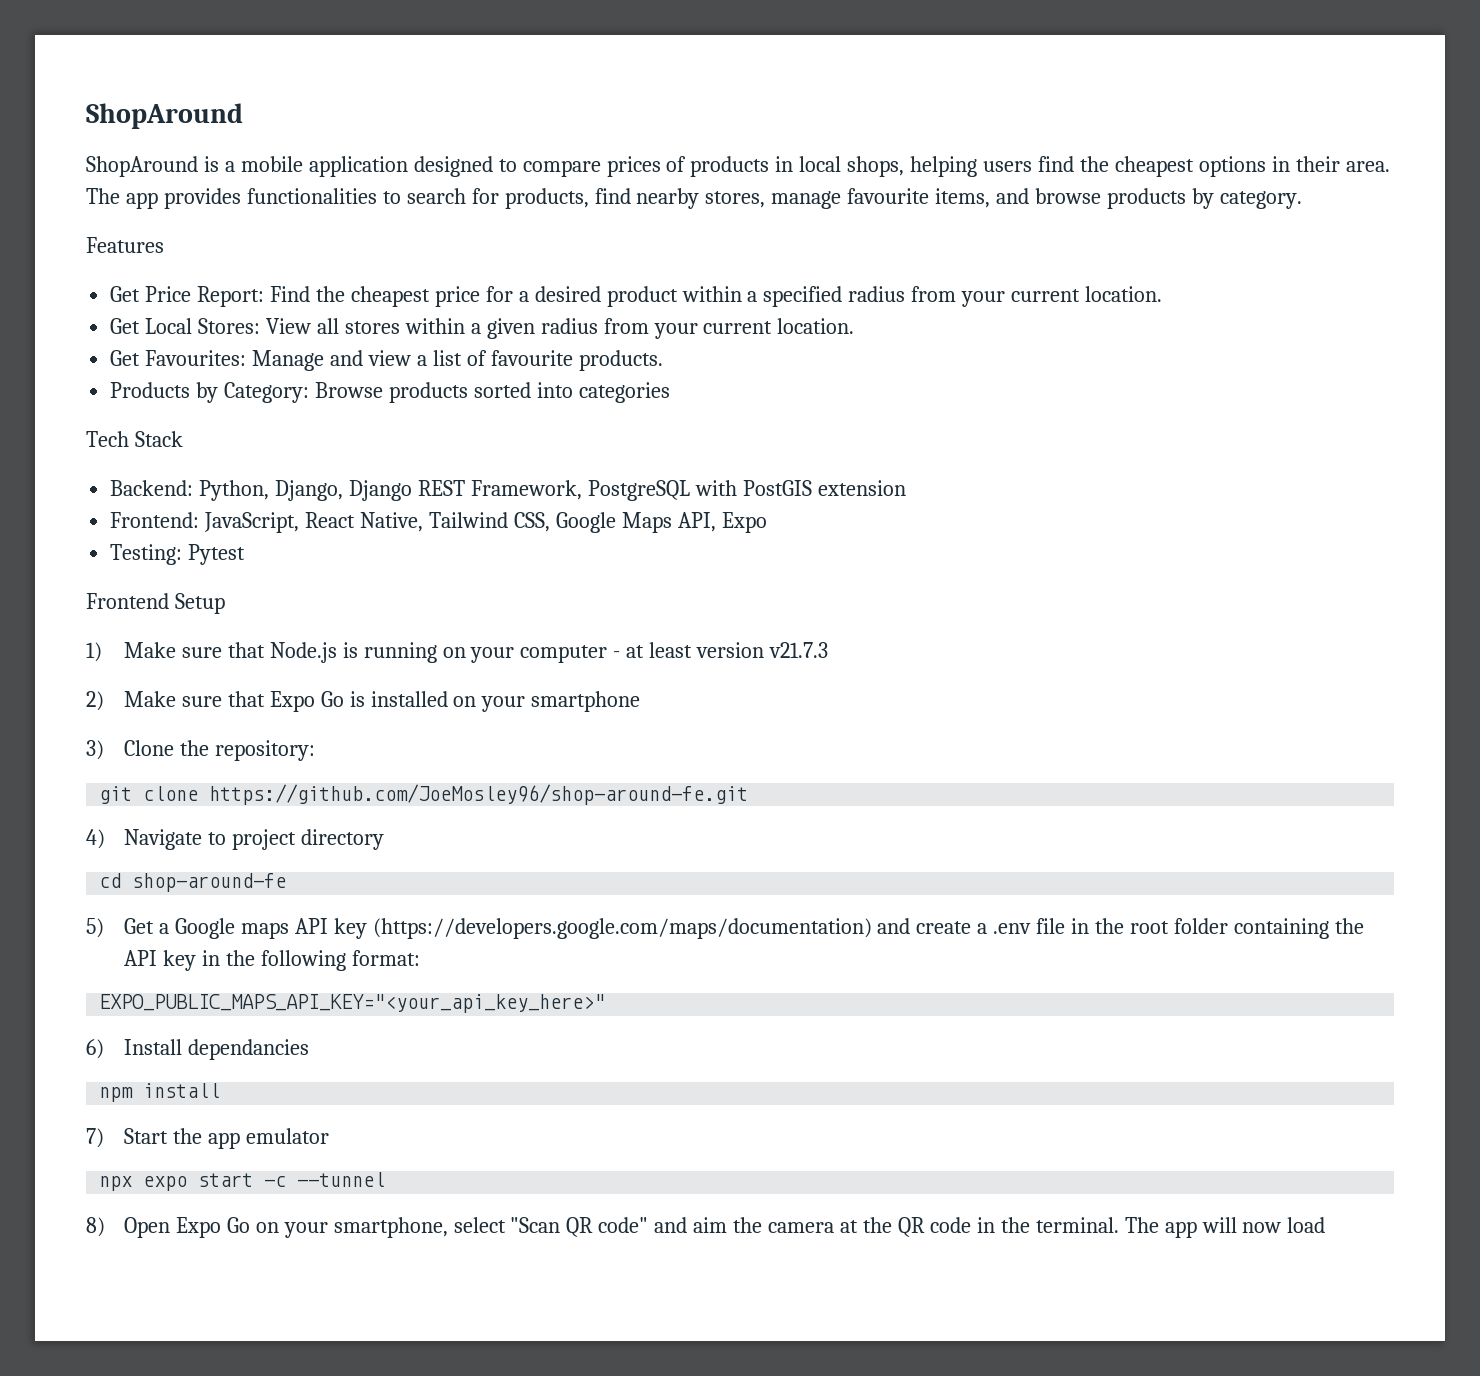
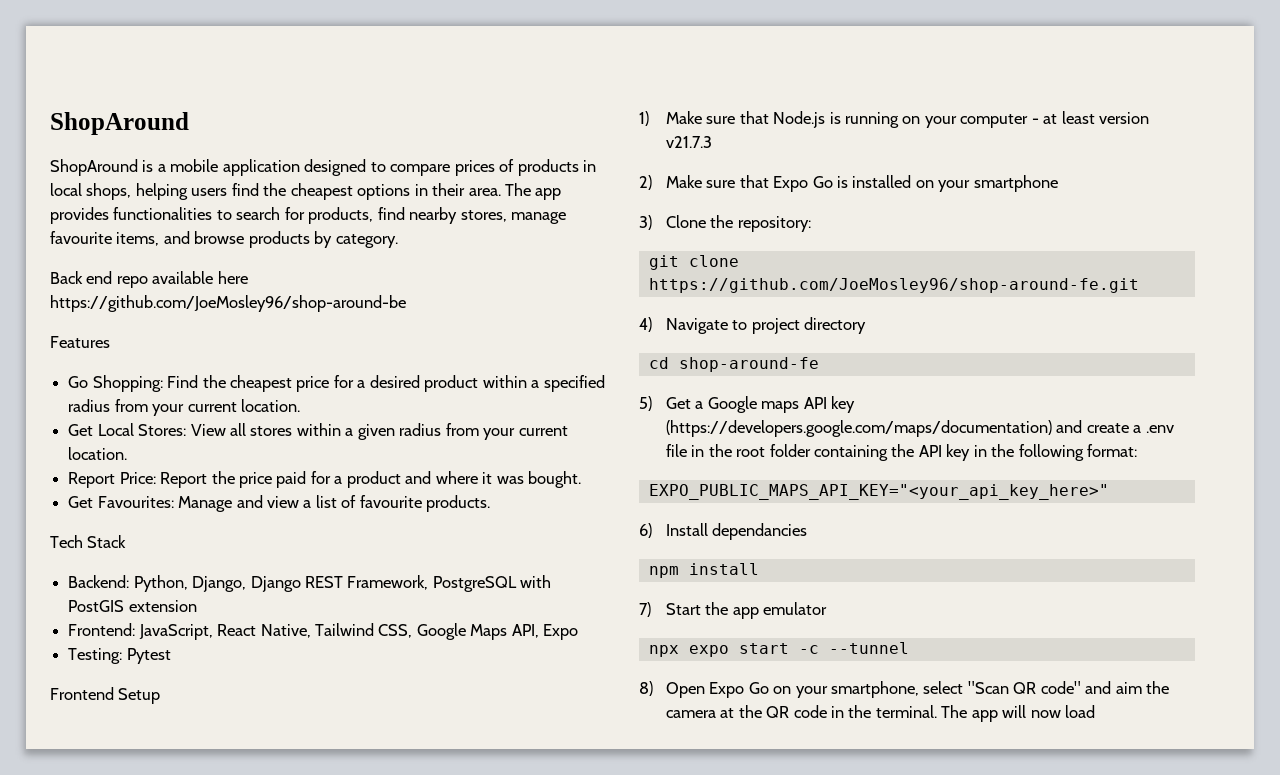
+ Back end repo available here https://github.com/JoeMosley96/shop-around-be
  Features
- Get Price Report: Find the cheapest price for a desired product within a specified radius from your current location.
+ Go Shopping: Find the cheapest price for a desired product within a specified radius from your current location.
+ Report Price: Report the price paid for a product and where it was bought.
- Products by Category: Browse products sorted into categories

